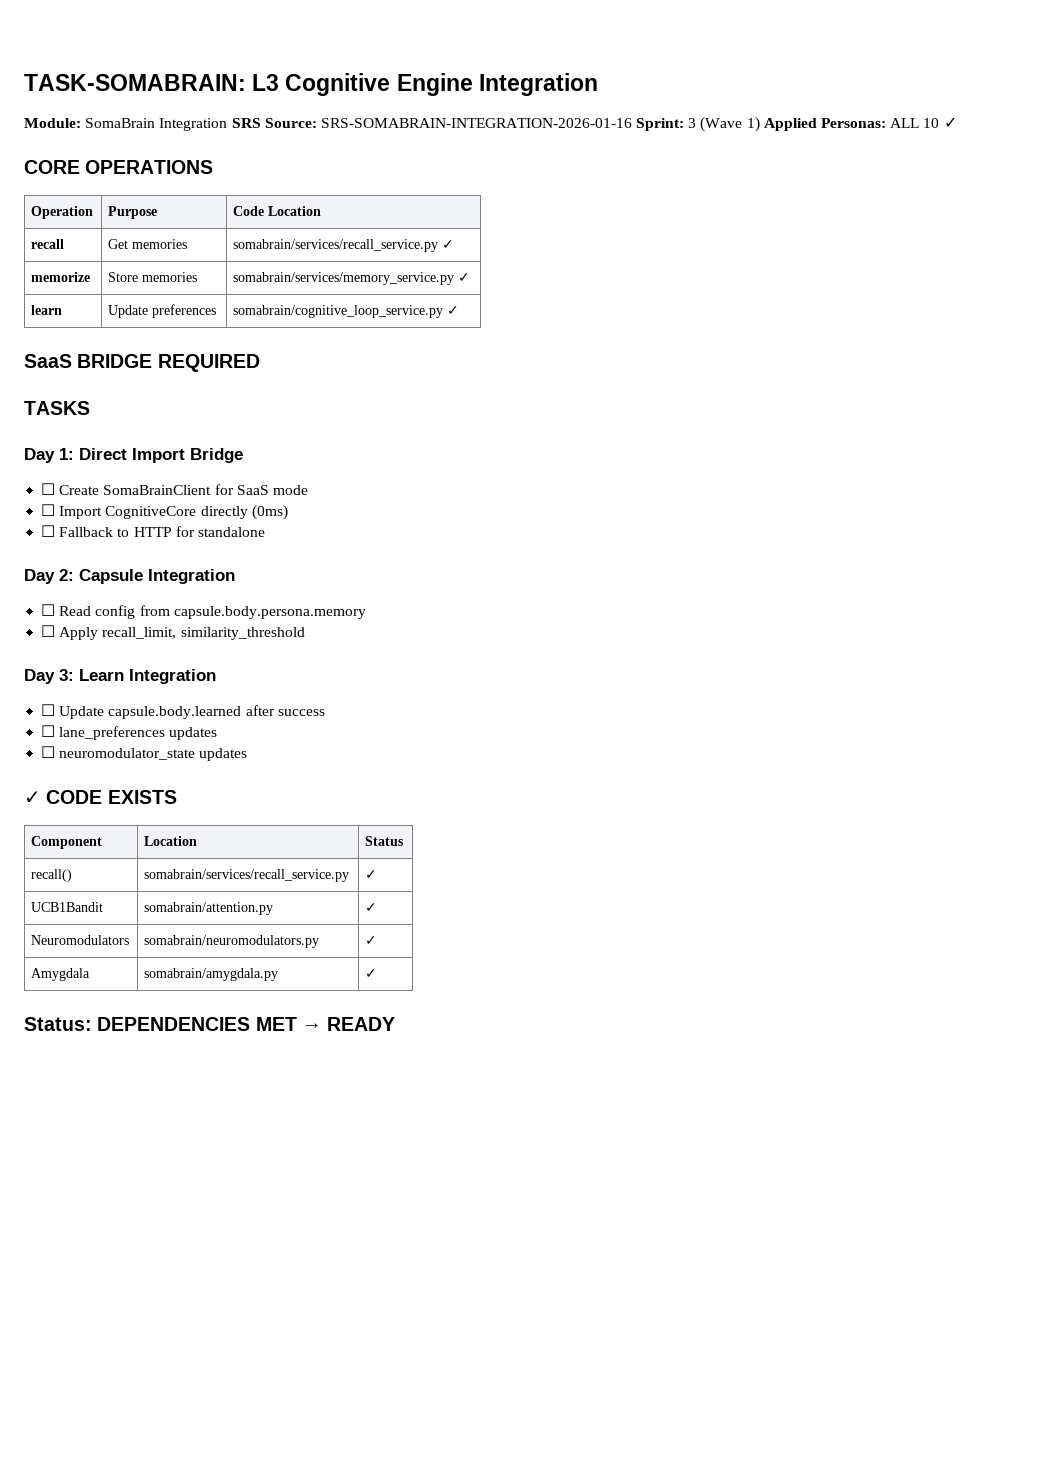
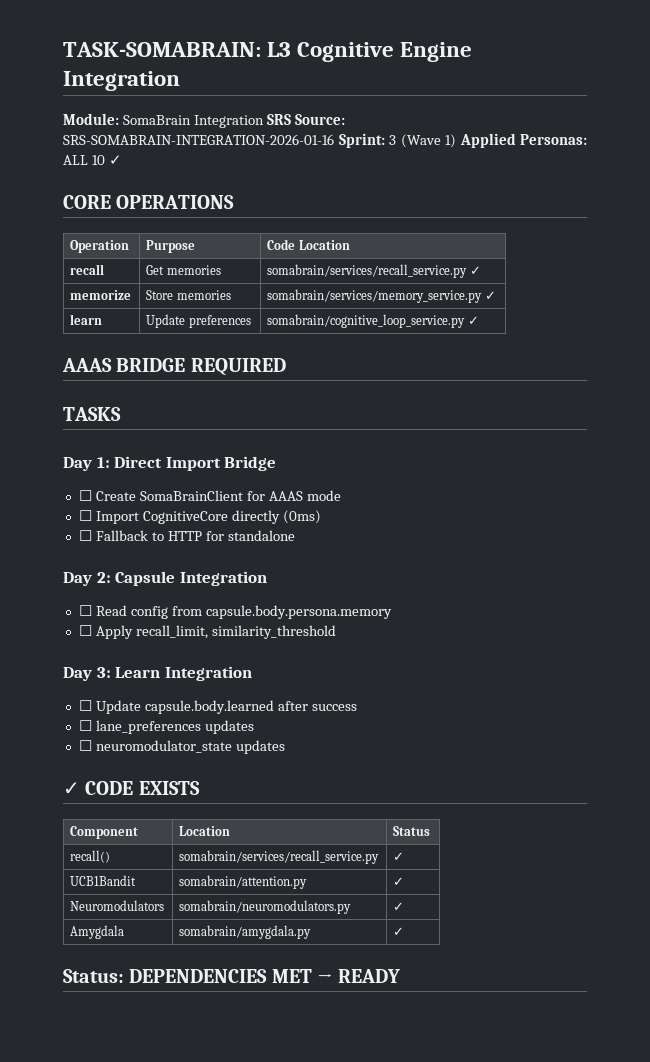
- SaaS BRIDGE REQUIRED
+ AAAS BRIDGE REQUIRED
- ☐ Create SomaBrainClient for SaaS mode
+ ☐ Create SomaBrainClient for AAAS mode

